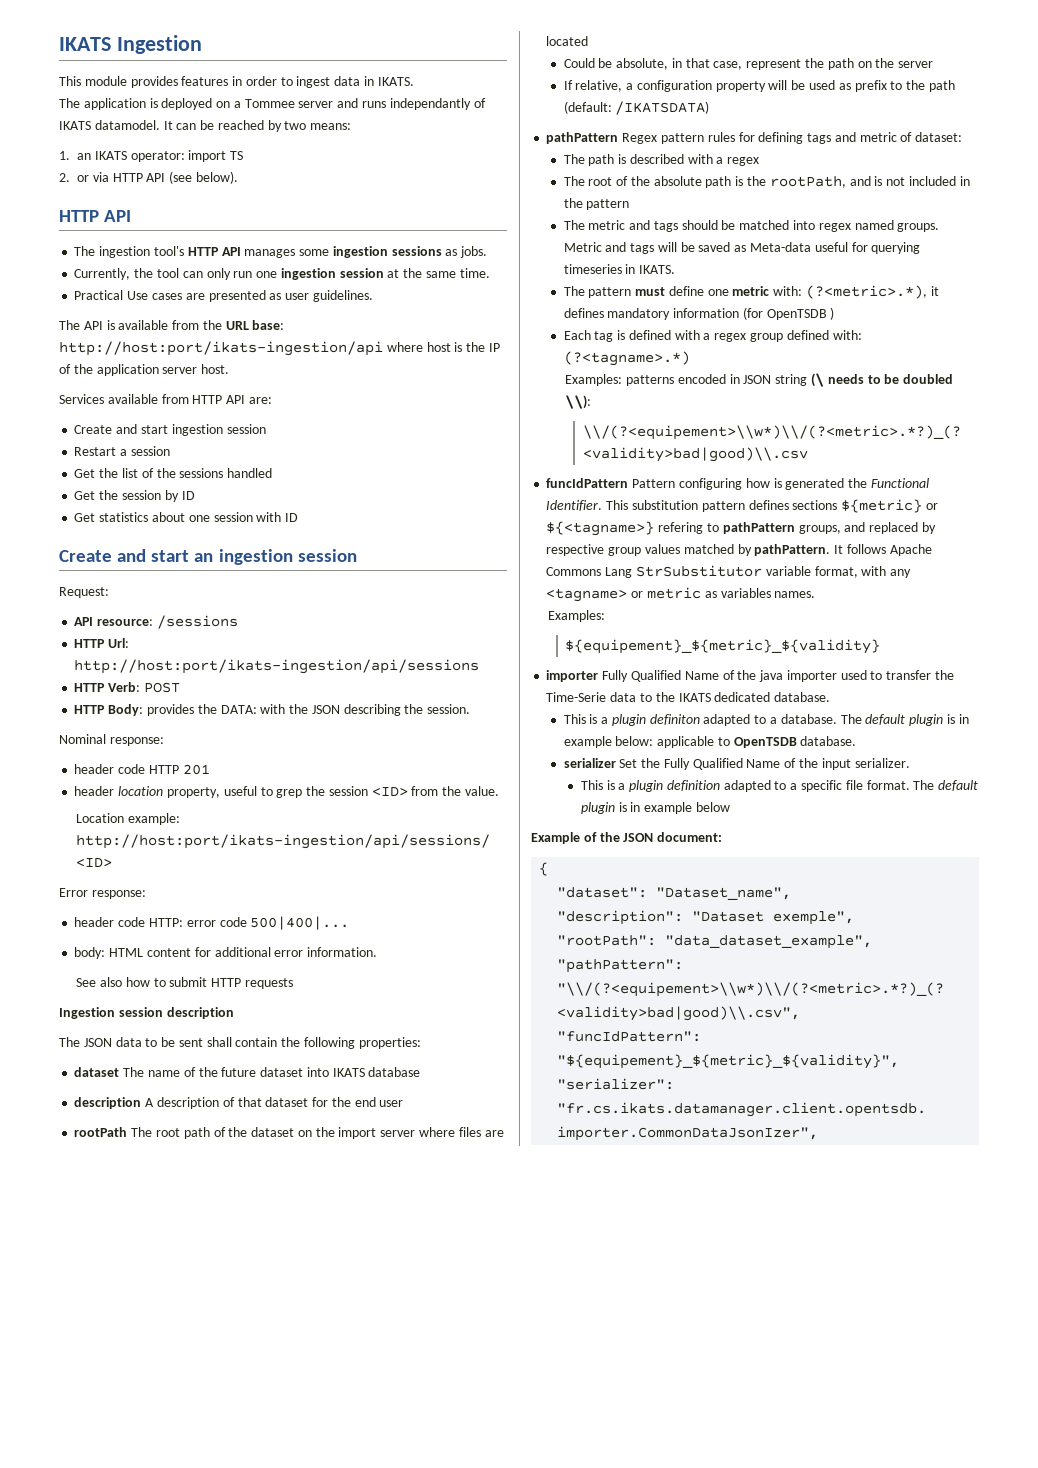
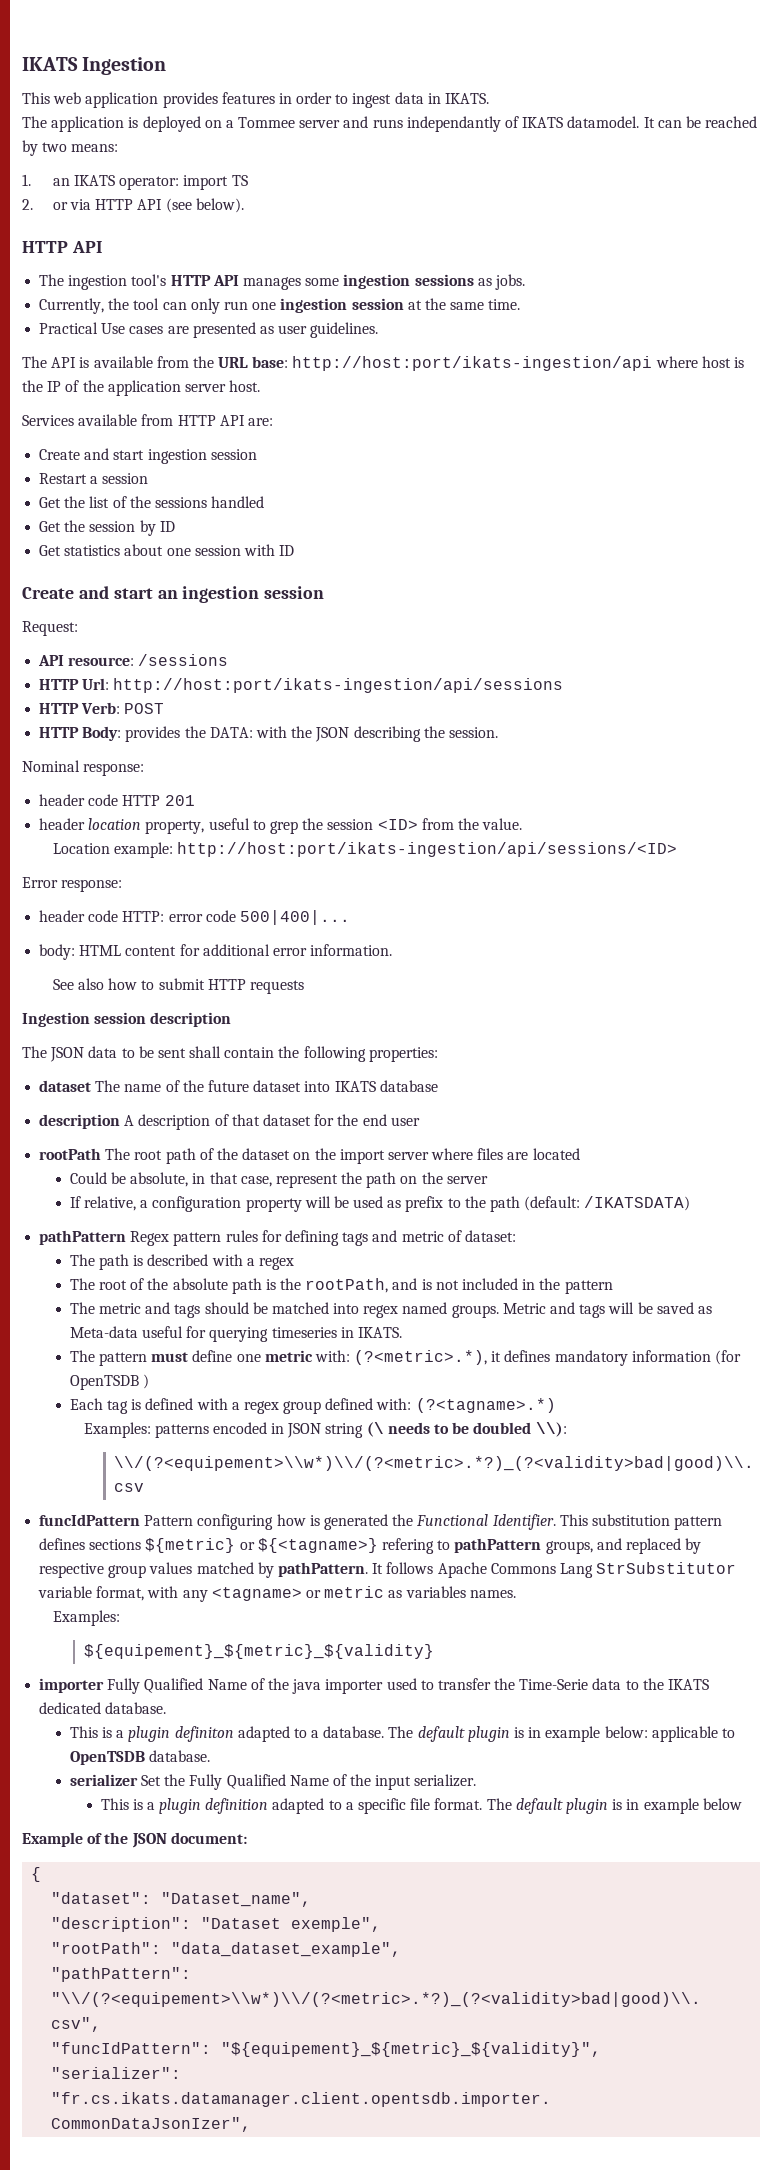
- This module provides features in order to ingest data in IKATS.
+ This web application provides features in order to ingest data in IKATS.

